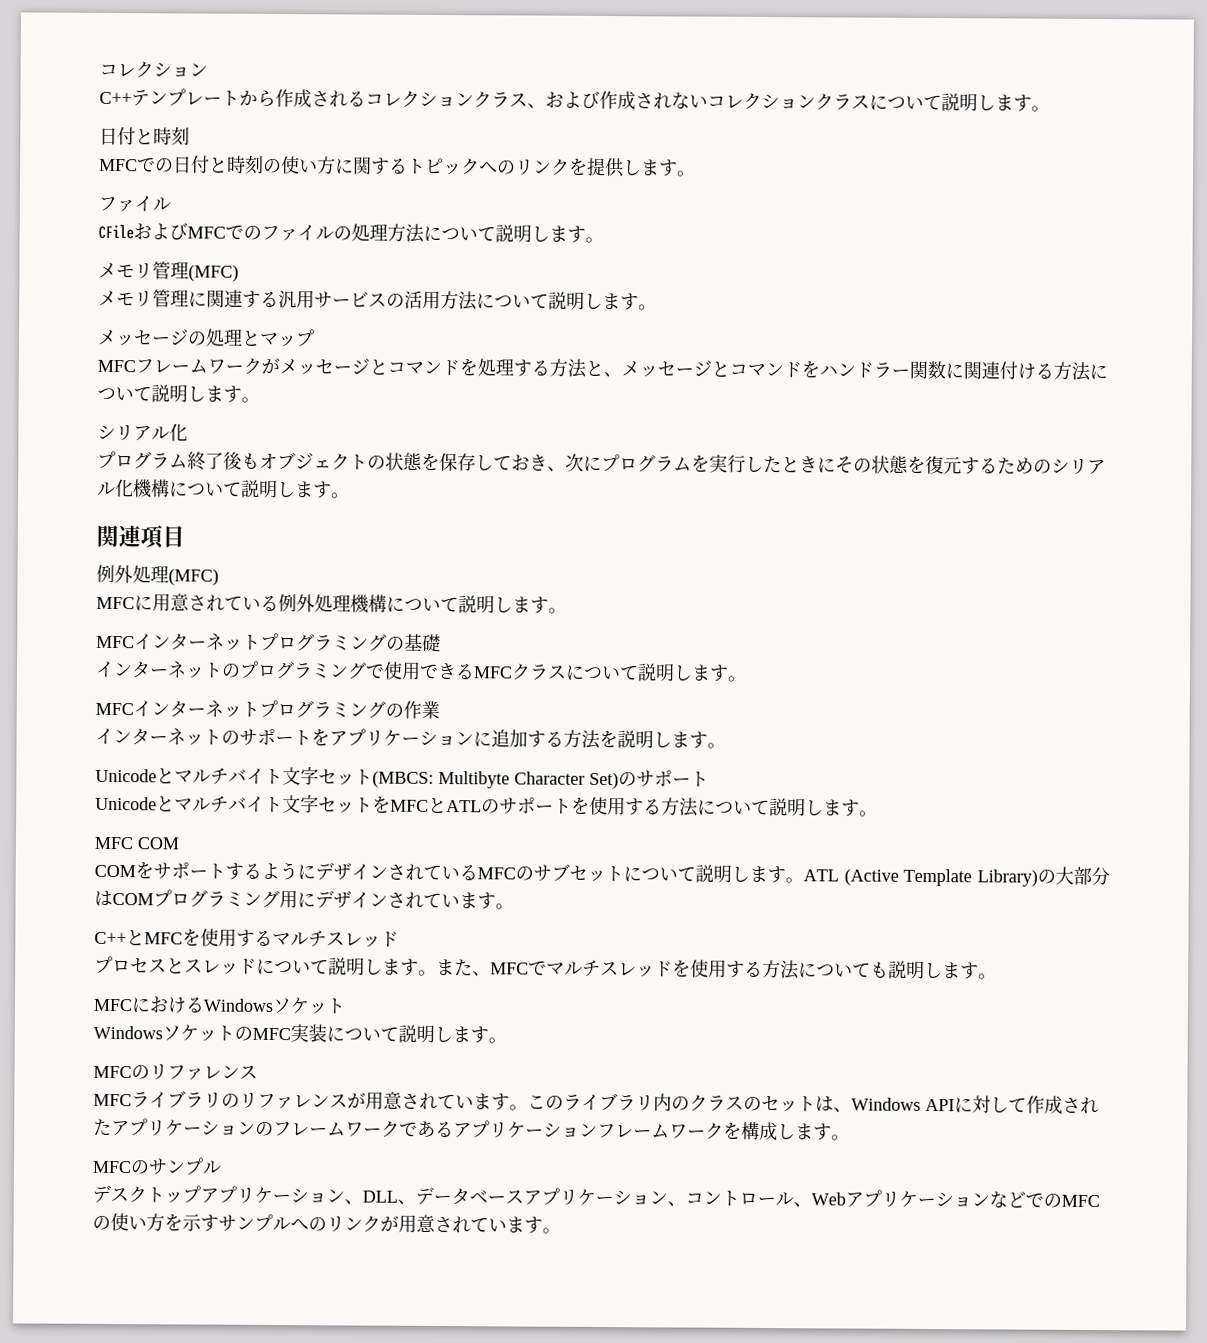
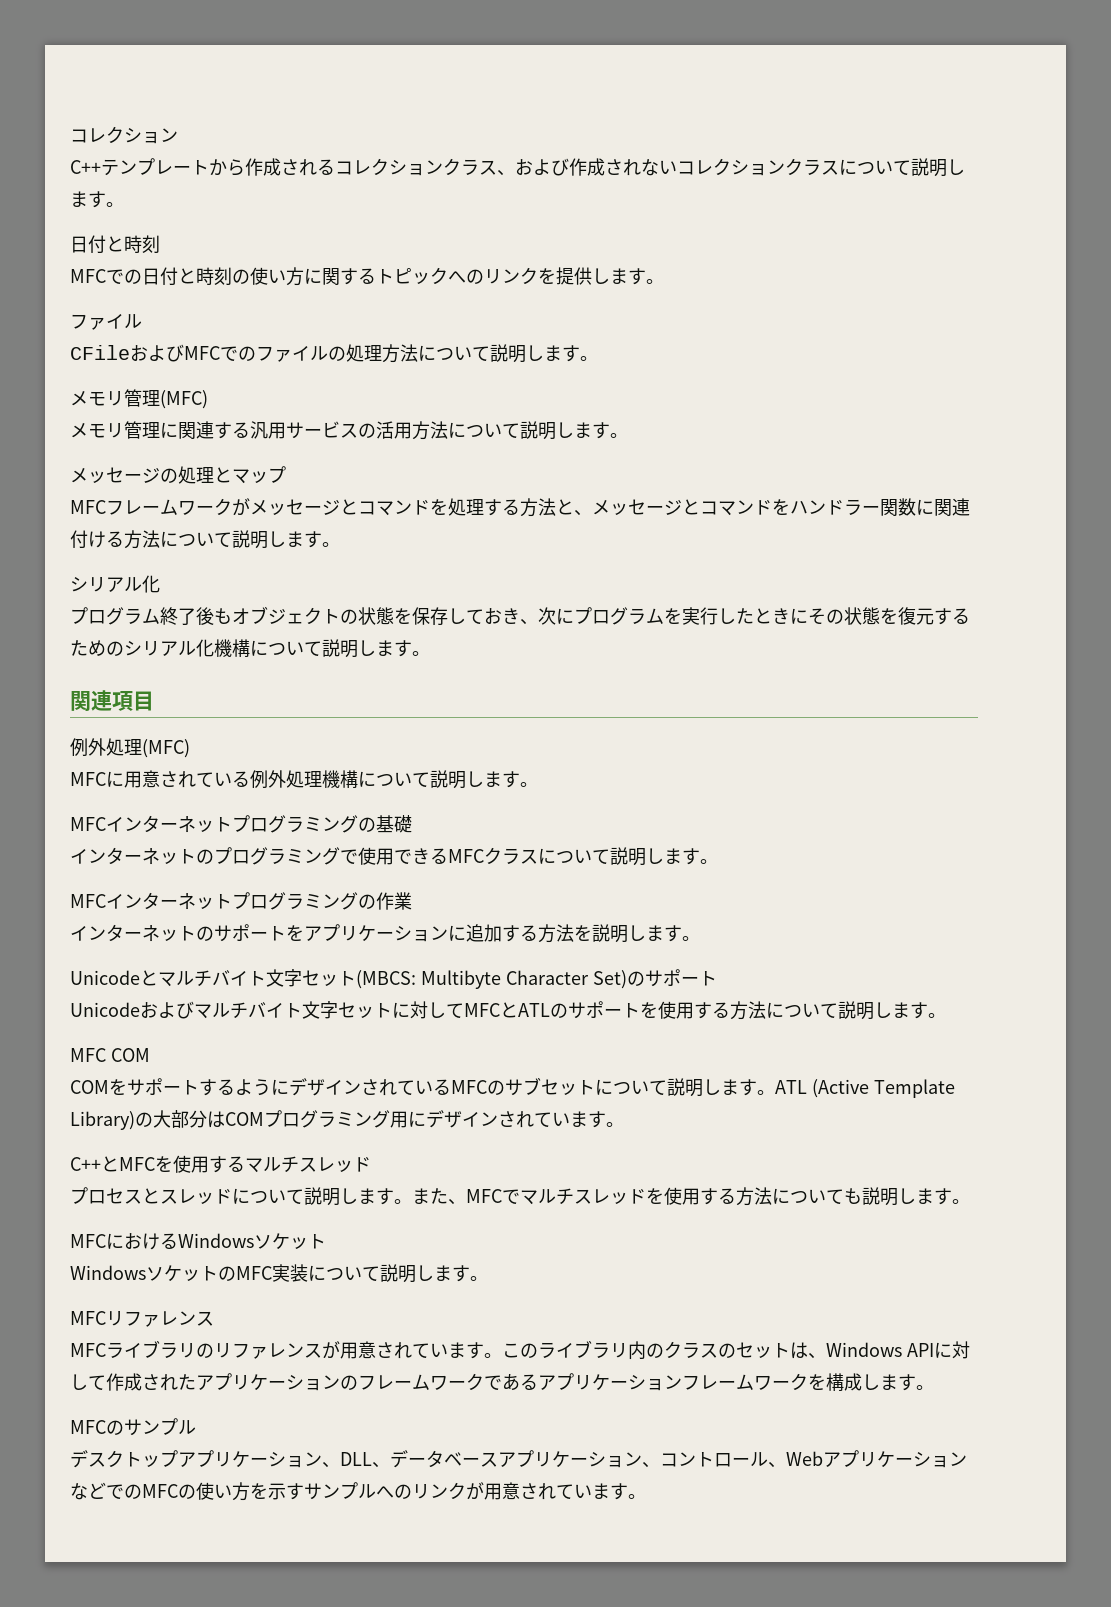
- Unicodeとマルチバイト文字セットをMFCとATLのサポートを使用する方法について説明します。
+ Unicodeおよびマルチバイト文字セットに対してMFCとATLのサポートを使用する方法について説明します。
- MFCのリファレンス
+ MFCリファレンス

